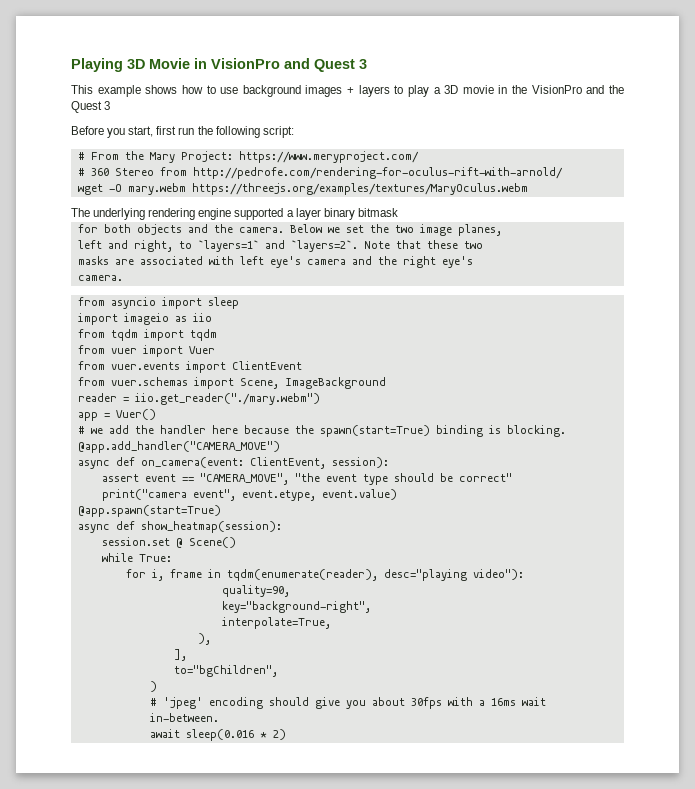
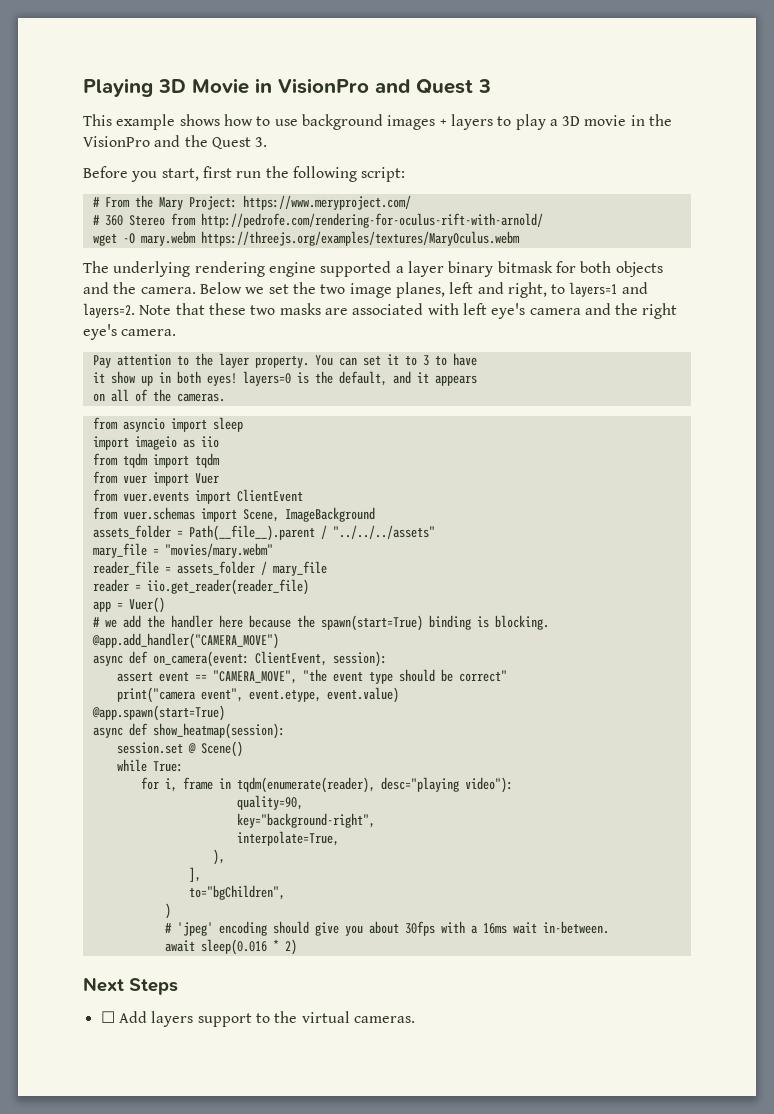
- This example shows how to use background images + layers to play a 3D movie in the VisionPro and the Quest 3
+ This example shows how to use background images + layers to play a 3D movie in the VisionPro and the Quest 3.
- The underlying rendering engine supported a layer binary bitmask
- for both objects and the camera.
+ The underlying rendering engine supported a layer binary bitmask for both objects and the camera.
- Below we set the two image planes,
- left and right, to `layers=1` and `layers=2`.
+ Below we set the two image planes, left and right, to layers=1 and layers=2.
- Note that these two
- masks are associated with left eye's camera and the right eye's
- camera.
+ Note that these two masks are associated with left eye's camera and the right eye's camera.
+ Pay attention to the layer property. You can set it to 3 to have
+ it show up in both eyes! layers=0 is the default, and it appears
+ on all of the cameras.
+ assets_folder = Path(__file__).parent / "../../../assets"
+ mary_file = "movies/mary.webm"
+ reader_file = assets_folder / mary_file
- reader = iio.get_reader("./mary.webm")
+ reader = iio.get_reader(reader_file)
+ Next Steps
+ ☐ Add layers support to the virtual cameras.

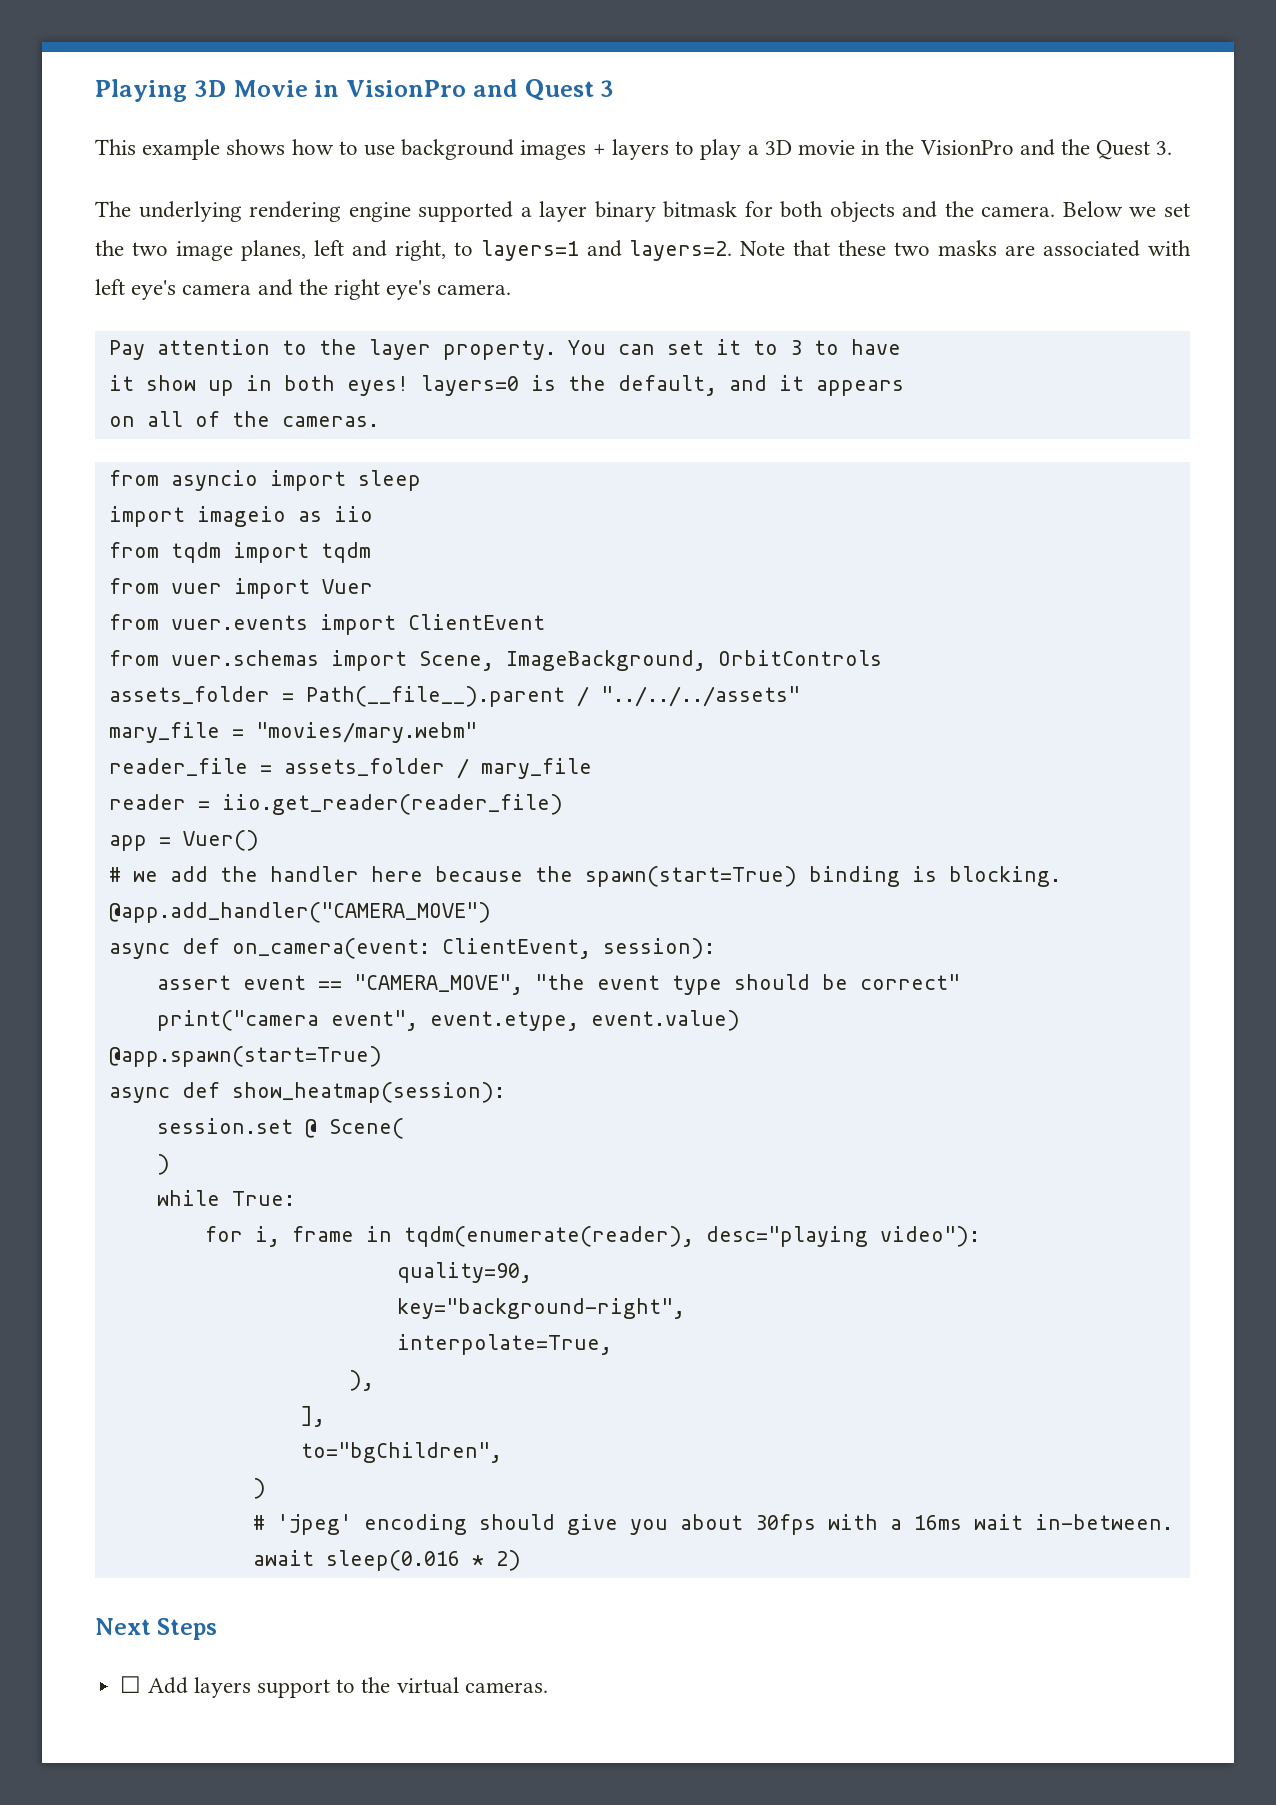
- Before you start, first run the following script:
- # From the Mary Project: https://www.meryproject.com/
- # 360 Stereo from http://pedrofe.com/rendering-for-oculus-rift-with-arnold/
- wget -O mary.webm https://threejs.org/examples/textures/MaryOculus.webm
- from vuer.schemas import Scene, ImageBackground
+ from vuer.schemas import Scene, ImageBackground, OrbitControls
- session.set @ Scene()
+ session.set @ Scene(
+ )

